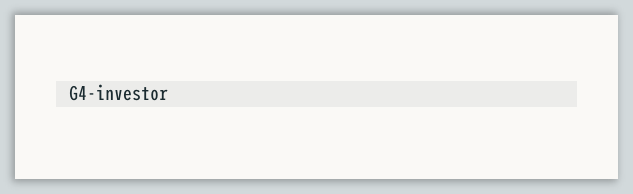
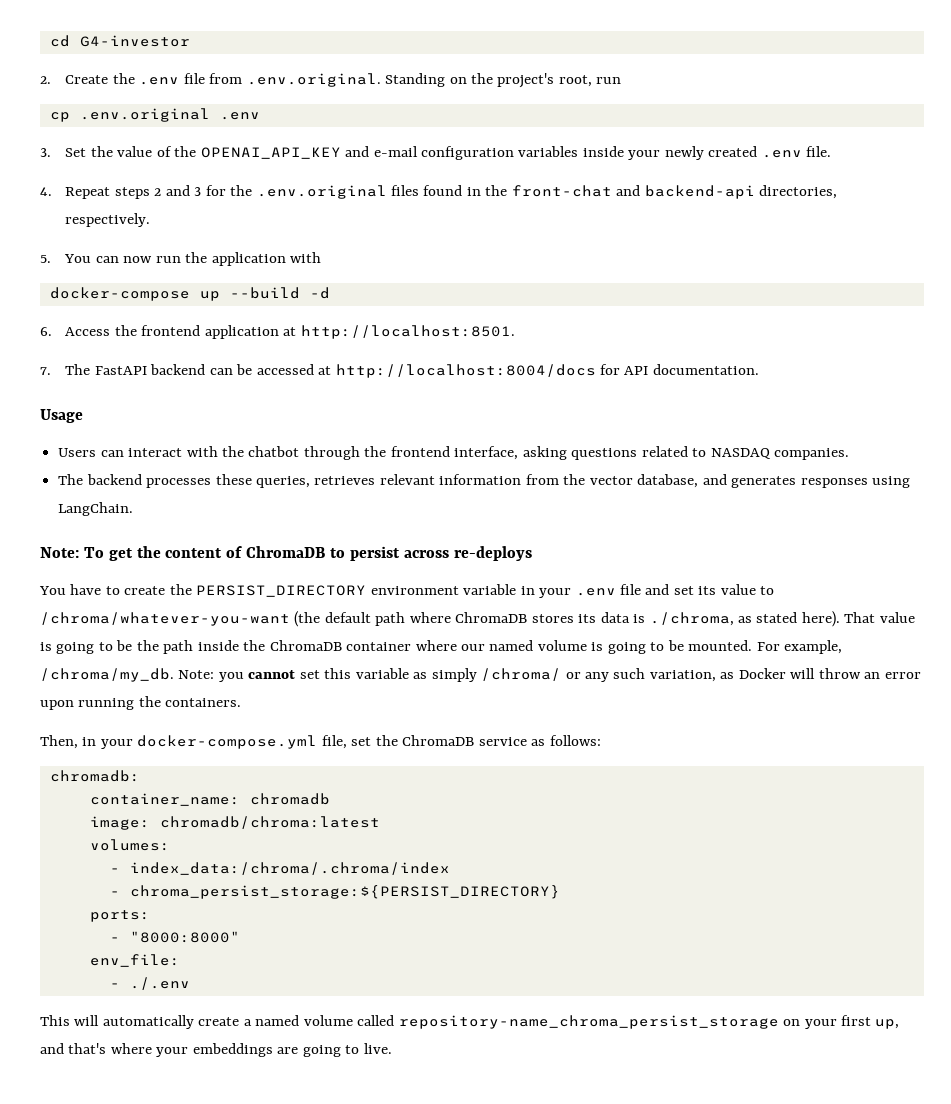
- G4-investor
+ cd G4-investor
+ 2. Create the .env file from .env.original. Standing on the project's root, run
+ cp .env.original .env
+ 3. Set the value of the OPENAI_API_KEY and e-mail configuration variables inside your newly created .env file.
+ 4. Repeat steps 2 and 3 for the .env.original files found in the front-chat and backend-api directories, respectively.
+ 5. You can now run the application with
+ docker-compose up --build -d
+ 6. Access the frontend application at http://localhost:8501.
+ 7. The FastAPI backend can be accessed at http://localhost:8004/docs for API documentation.
+ Usage
+ Users can interact with the chatbot through the frontend interface, asking questions related to NASDAQ companies.
+ The backend processes these queries, retrieves relevant information from the vector database, and generates responses using LangChain.
+ Note: To get the content of ChromaDB to persist across re-deploys
+ You have to create the PERSIST_DIRECTORY environment variable in your .env file and set its value to /chroma/whatever-you-want (the default path where ChromaDB stores its data is ./chroma, as stated here). That value is going to be the path inside the ChromaDB container where our named volume is going to be mounted. For example, /chroma/my_db. Note: you cannot set this variable as simply /chroma/ or any such variation, as Docker will throw an error upon running the containers.
+ Then, in your docker-compose.yml file, set the ChromaDB service as follows:
+ chromadb:
+ container_name: chromadb
+ image: chromadb/chroma:latest
+ volumes:
+ - index_data:/chroma/.chroma/index
+ - chroma_persist_storage:${PERSIST_DIRECTORY}
+ ports:
+ - "8000:8000"
+ env_file:
+ - ./.env
+ This will automatically create a named volume called repository-name_chroma_persist_storage on your first up, and that's where your embeddings are going to live.

